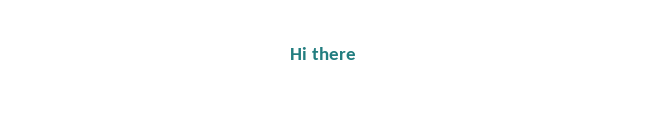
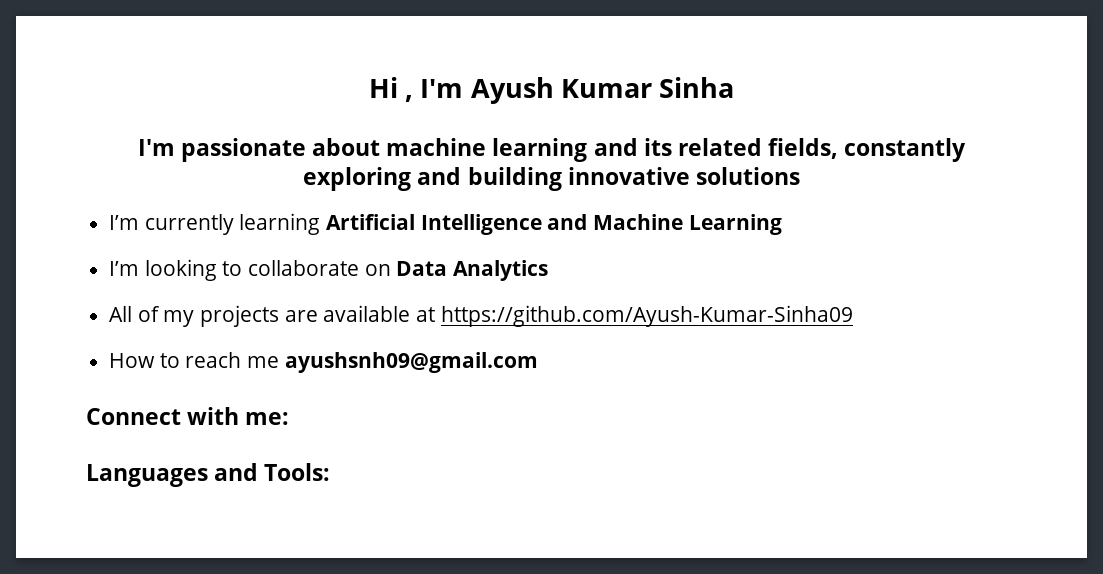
- Hi there
+ Hi , I'm Ayush Kumar Sinha
+ I'm passionate about machine learning and its related fields, constantly exploring and building innovative solutions
+ I’m currently learning Artificial Intelligence and Machine Learning
+ I’m looking to collaborate on Data Analytics
+ All of my projects are available at https://github.com/Ayush-Kumar-Sinha09
+ How to reach me ayushsnh09@gmail.com
+ Connect with me:
+ Languages and Tools:

